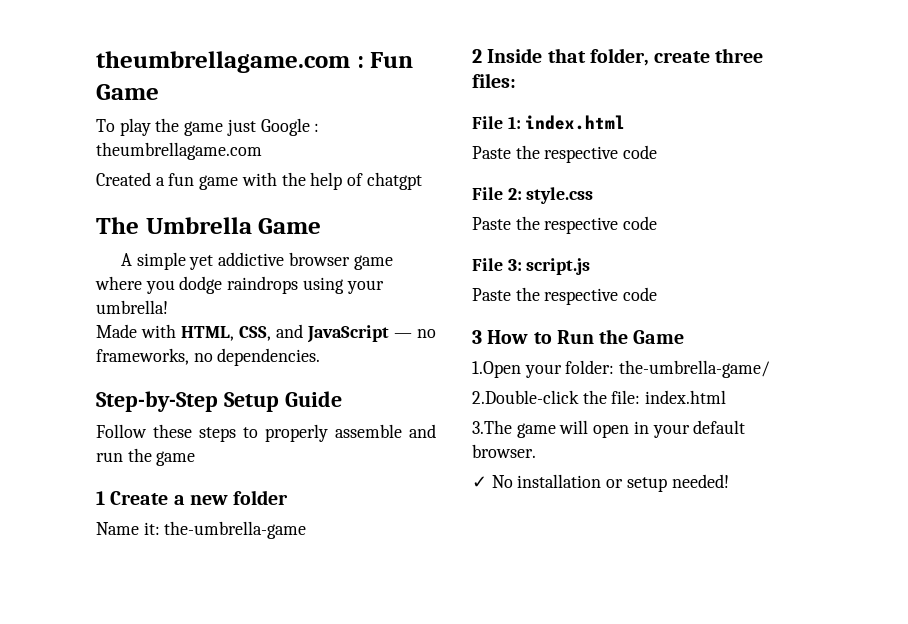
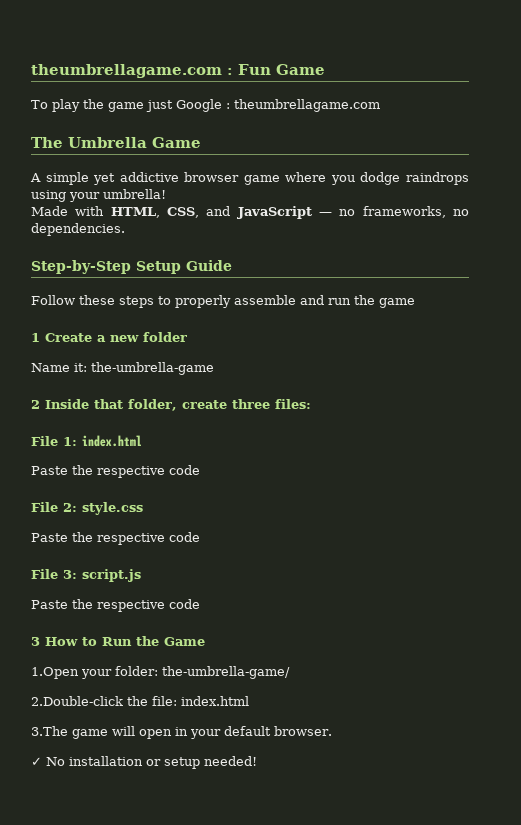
- Created a fun game with the help of chatgpt

